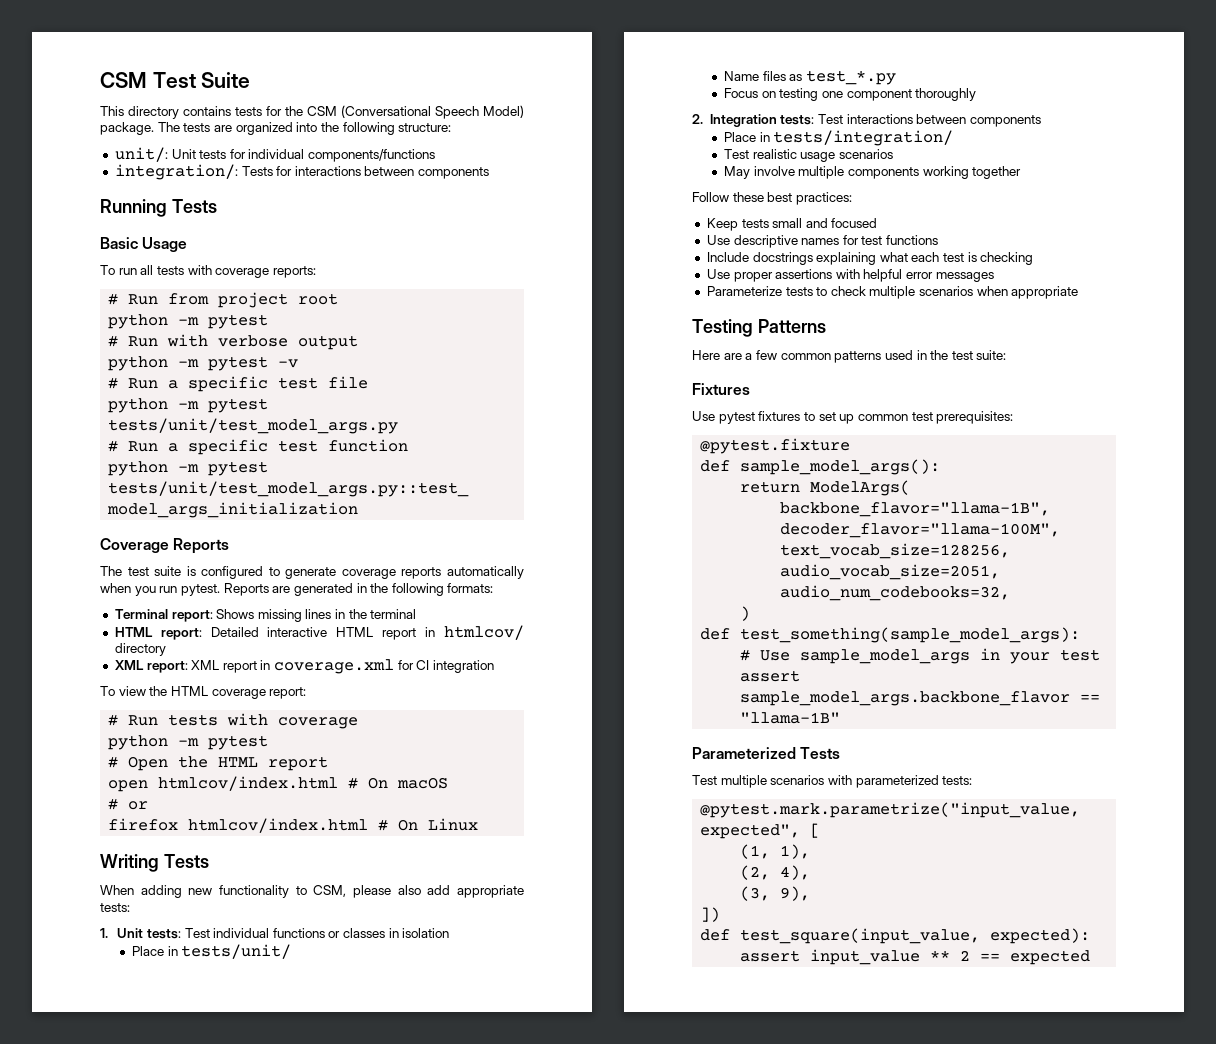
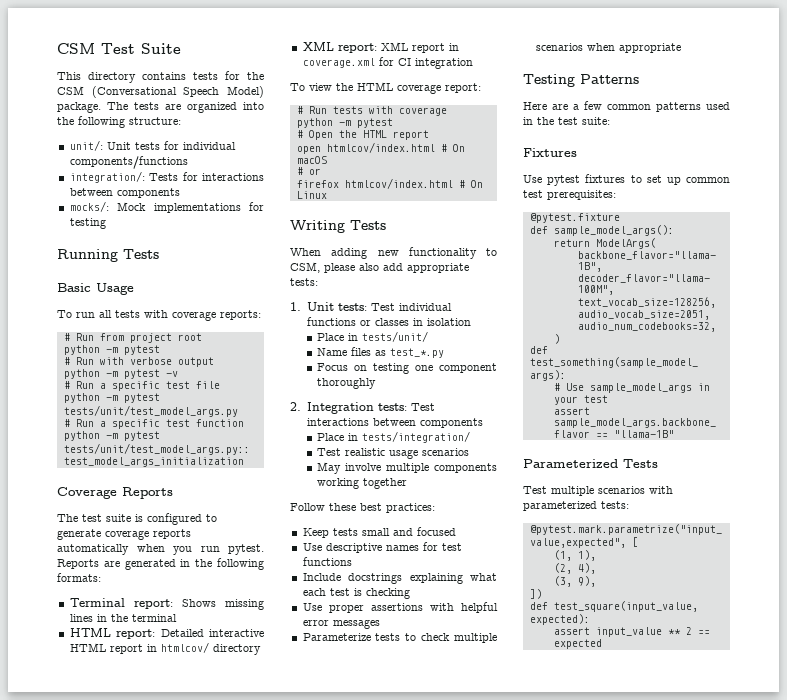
+ mocks/: Mock implementations for testing

